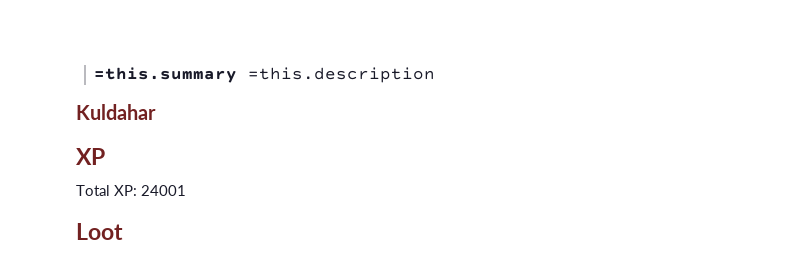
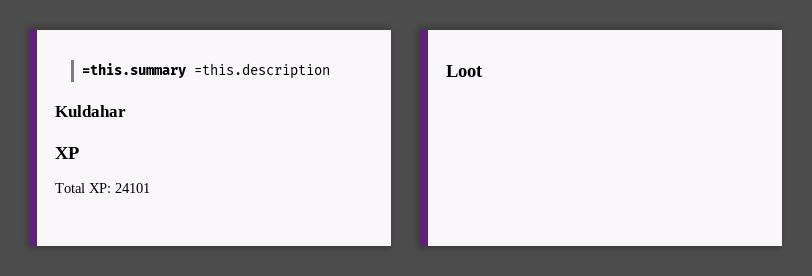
- Total XP: 24001
+ Total XP: 24101

